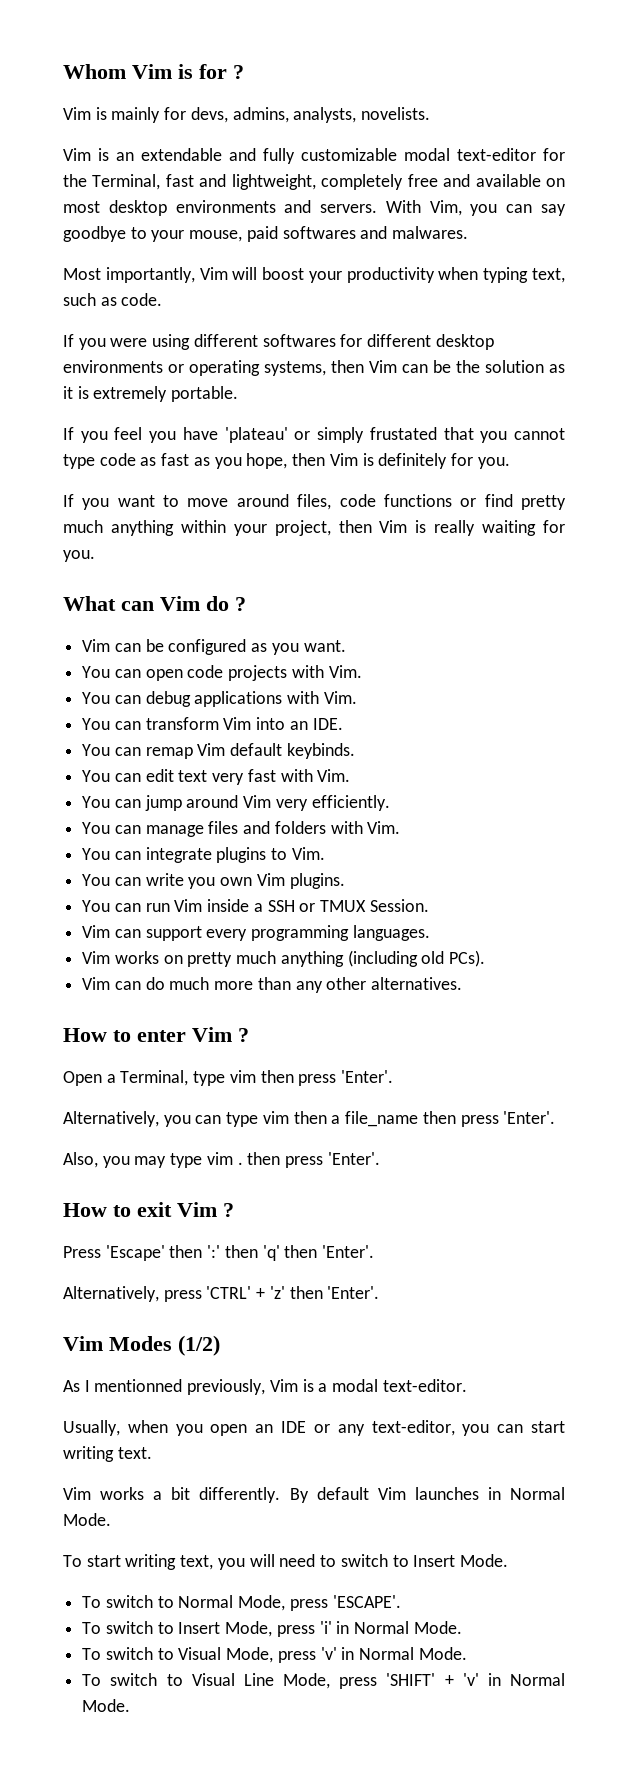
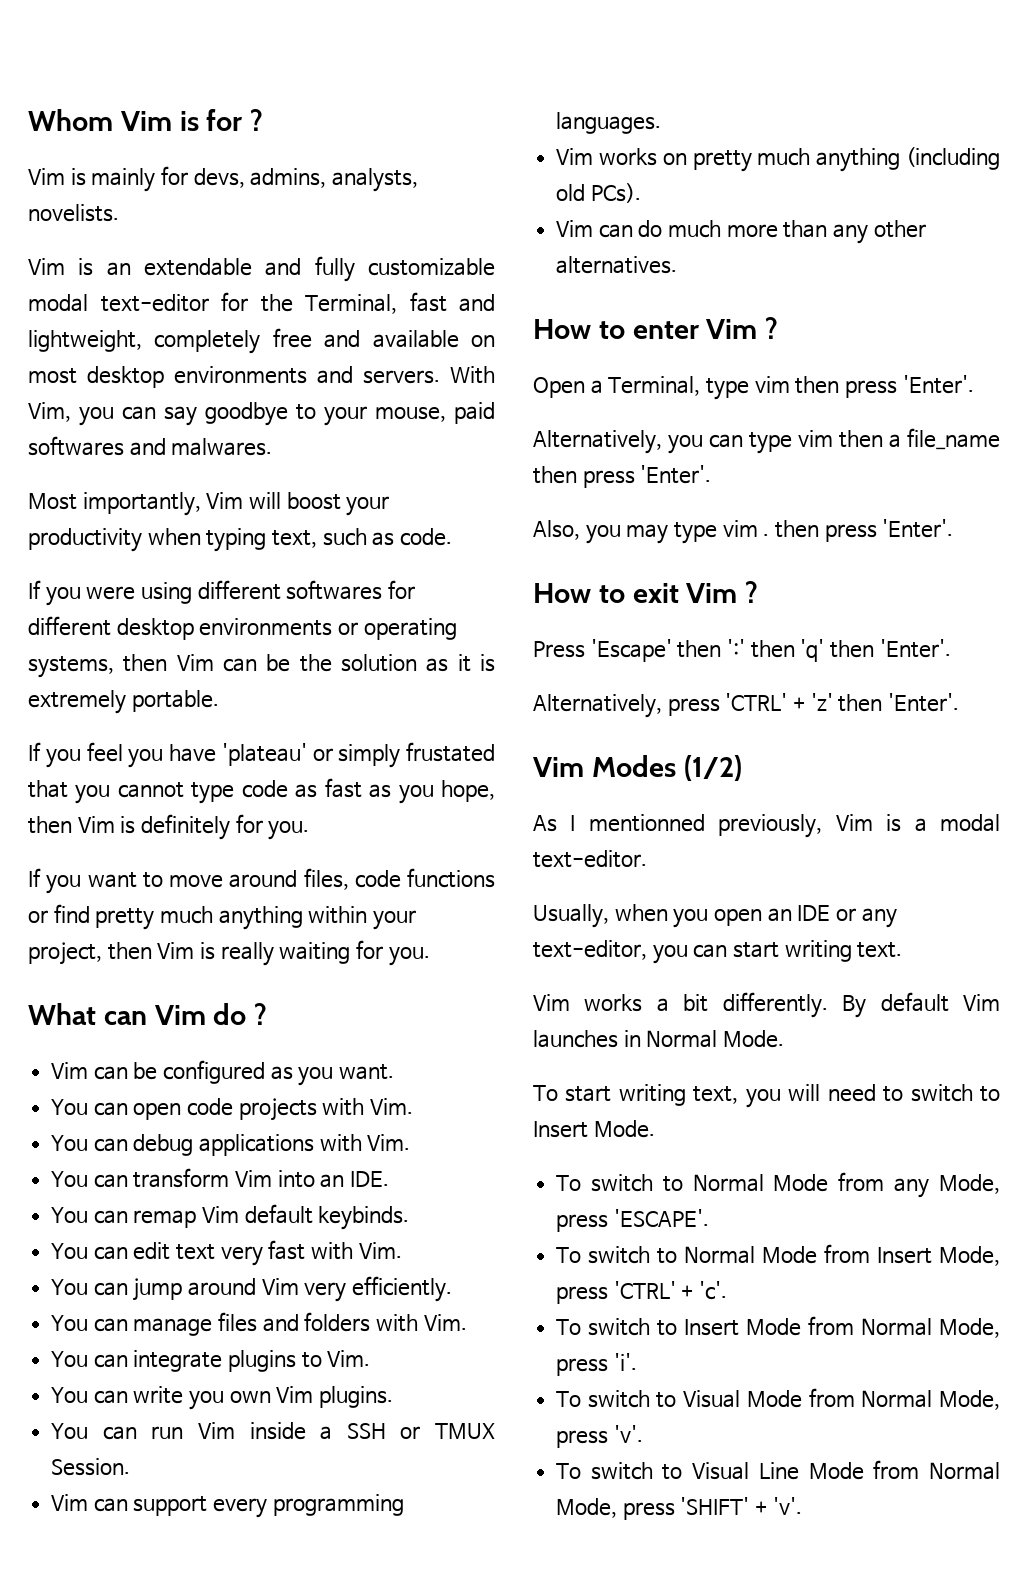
- To switch to Normal Mode, press 'ESCAPE'.
+ To switch to Normal Mode from any Mode, press 'ESCAPE'.
- To switch to Insert Mode, press 'i' in Normal Mode.
- To switch to Visual Mode, press 'v' in Normal Mode.
+ To switch to Normal Mode from Insert Mode, press 'CTRL' + 'c'.
+ To switch to Insert Mode from Normal Mode, press 'i'.
+ To switch to Visual Mode from Normal Mode, press 'v'.
- To switch to Visual Line Mode, press 'SHIFT' + 'v' in Normal Mode.
+ To switch to Visual Line Mode from Normal Mode, press 'SHIFT' + 'v'.

